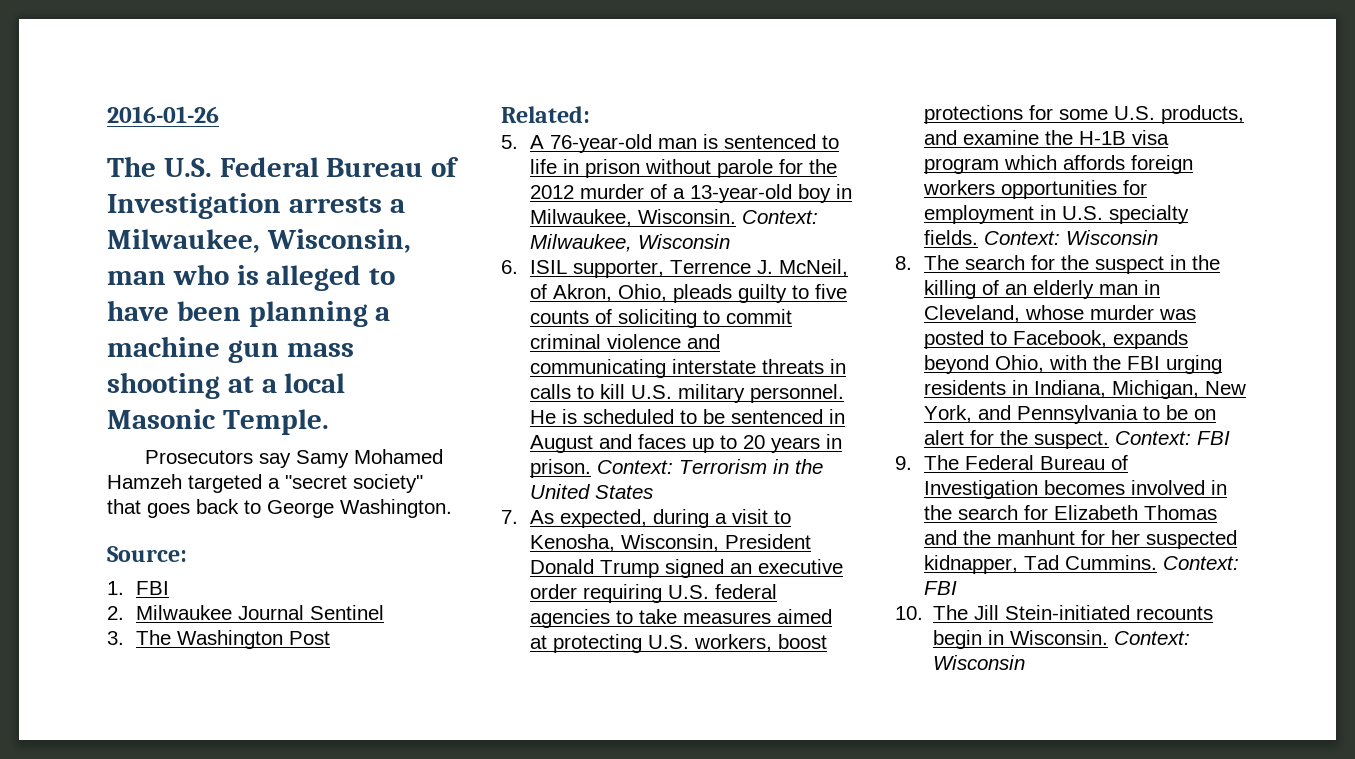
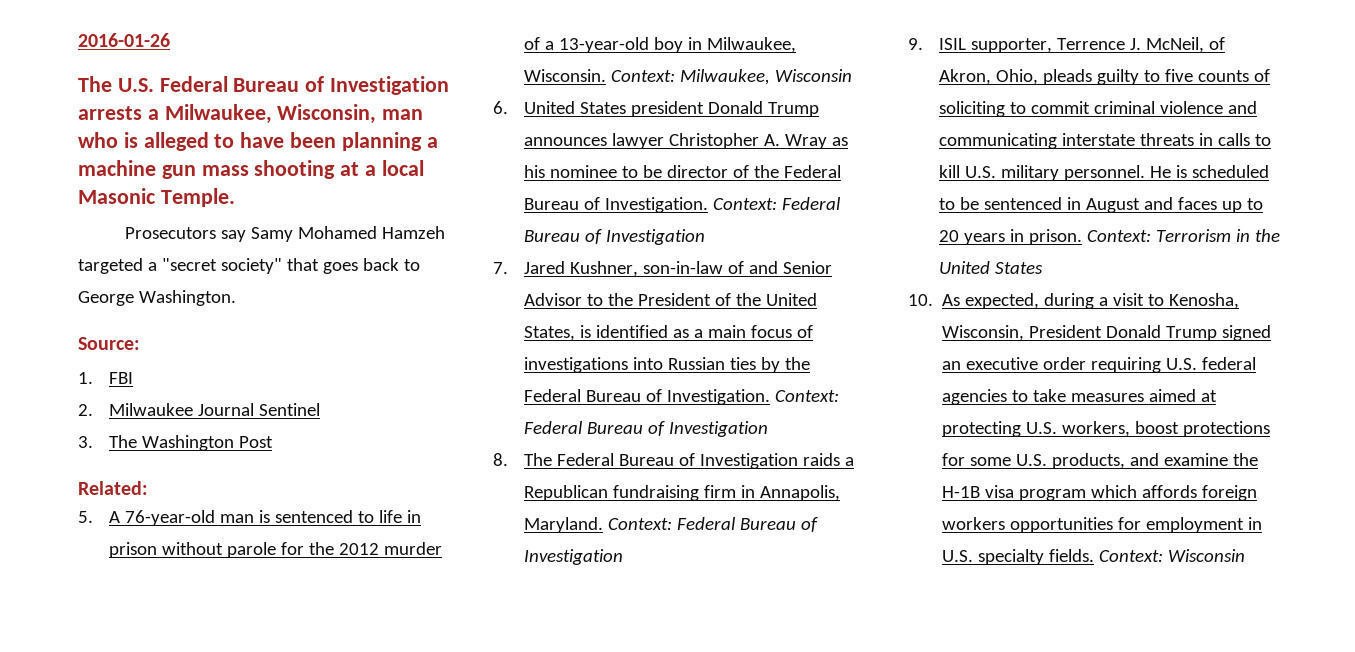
- 6. ISIL supporter, Terrence J. McNeil, of Akron, Ohio, pleads guilty to five counts of soliciting to commit criminal violence and communicating interstate threats in calls to kill U.S. military personnel.
+ 6. United States president Donald Trump announces lawyer Christopher A. Wray as his nominee to be director of the Federal Bureau of Investigation. Context: Federal Bureau of Investigation
+ 7. Jared Kushner, son-in-law of and Senior Advisor to the President of the United States, is identified as a main focus of investigations into Russian ties by the Federal Bureau of Investigation. Context: Federal Bureau of Investigation
+ 8. The Federal Bureau of Investigation raids a Republican fundraising firm in Annapolis, Maryland. Context: Federal Bureau of Investigation
+ 9. ISIL supporter, Terrence J. McNeil, of Akron, Ohio, pleads guilty to five counts of soliciting to commit criminal violence and communicating interstate threats in calls to kill U.S. military personnel.
- 7. As expected, during a visit to Kenosha, Wisconsin, President Donald Trump signed an executive order requiring U.S. federal agencies to take measures aimed at protecting U.S. workers, boost protections for some U.S. products, and examine the H-1B visa program which affords foreign workers opportunities for employment in U.S. specialty fields.
+ 10. As expected, during a visit to Kenosha, Wisconsin, President Donald Trump signed an executive order requiring U.S. federal agencies to take measures aimed at protecting U.S. workers, boost protections for some U.S. products, and examine the H-1B visa program which affords foreign workers opportunities for employment in U.S. specialty fields.
- 8. The search for the suspect in the killing of an elderly man in Cleveland, whose murder was posted to Facebook, expands beyond Ohio, with the FBI urging residents in Indiana, Michigan, New York, and Pennsylvania to be on alert for the suspect. Context: FBI
- 9. The Federal Bureau of Investigation becomes involved in the search for Elizabeth Thomas and the manhunt for her suspected kidnapper, Tad Cummins. Context: FBI
- 10. The Jill Stein-initiated recounts begin in Wisconsin. Context: Wisconsin

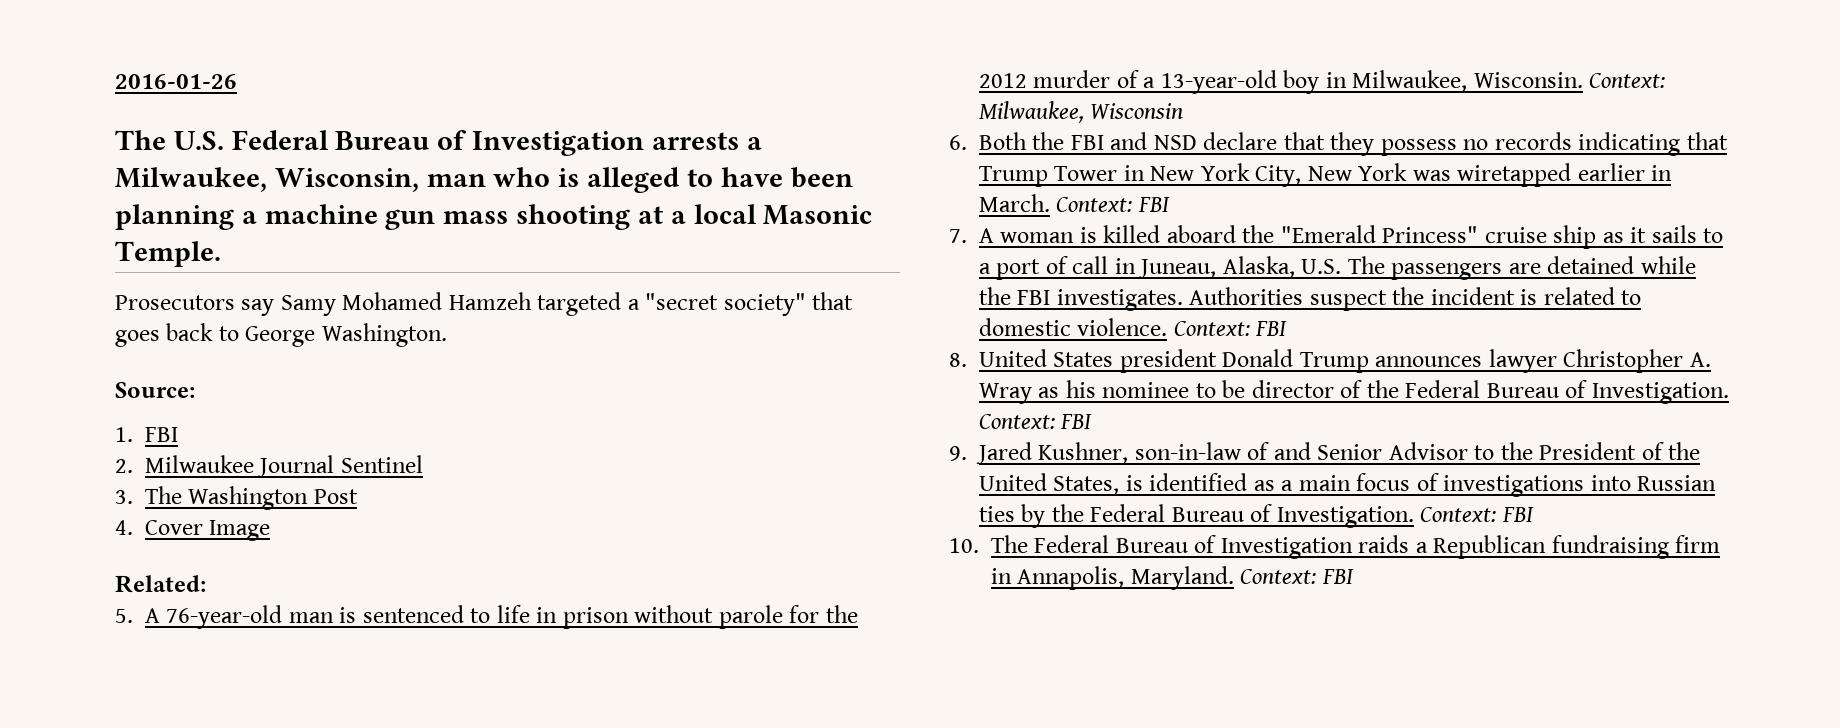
+ 4. Cover Image
- 6. United States president Donald Trump announces lawyer Christopher A. Wray as his nominee to be director of the Federal Bureau of Investigation. Context: Federal Bureau of Investigation
- 7. Jared Kushner, son-in-law of and Senior Advisor to the President of the United States, is identified as a main focus of investigations into Russian ties by the Federal Bureau of Investigation. Context: Federal Bureau of Investigation
- 8. The Federal Bureau of Investigation raids a Republican fundraising firm in Annapolis, Maryland. Context: Federal Bureau of Investigation
- 9. ISIL supporter, Terrence J. McNeil, of Akron, Ohio, pleads guilty to five counts of soliciting to commit criminal violence and communicating interstate threats in calls to kill U.S. military personnel. He is scheduled to be sentenced in August and faces up to 20 years in prison. Context: Terrorism in the United States
- 10. As expected, during a visit to Kenosha, Wisconsin, President Donald Trump signed an executive order requiring U.S. federal agencies to take measures aimed at protecting U.S. workers, boost protections for some U.S. products, and examine the H-1B visa program which affords foreign workers opportunities for employment in U.S. specialty fields. Context: Wisconsin
+ 6. Both the FBI and NSD declare that they possess no records indicating that Trump Tower in New York City, New York was wiretapped earlier in March. Context: FBI
+ 7. A woman is killed aboard the "Emerald Princess" cruise ship as it sails to a port of call in Juneau, Alaska, U.S. The passengers are detained while the FBI investigates. Authorities suspect the incident is related to domestic violence. Context: FBI
+ 8. United States president Donald Trump announces lawyer Christopher A. Wray as his nominee to be director of the Federal Bureau of Investigation. Context: FBI
+ 9. Jared Kushner, son-in-law of and Senior Advisor to the President of the United States, is identified as a main focus of investigations into Russian ties by the Federal Bureau of Investigation. Context: FBI
+ 10. The Federal Bureau of Investigation raids a Republican fundraising firm in Annapolis, Maryland. Context: FBI

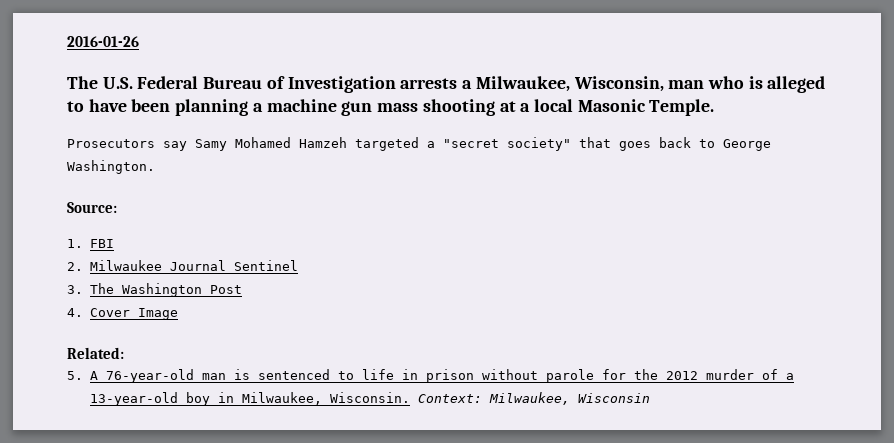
- 6. Both the FBI and NSD declare that they possess no records indicating that Trump Tower in New York City, New York was wiretapped earlier in March. Context: FBI
- 7. A woman is killed aboard the "Emerald Princess" cruise ship as it sails to a port of call in Juneau, Alaska, U.S. The passengers are detained while the FBI investigates. Authorities suspect the incident is related to domestic violence. Context: FBI
- 8. United States president Donald Trump announces lawyer Christopher A. Wray as his nominee to be director of the Federal Bureau of Investigation. Context: FBI
- 9. Jared Kushner, son-in-law of and Senior Advisor to the President of the United States, is identified as a main focus of investigations into Russian ties by the Federal Bureau of Investigation. Context: FBI
- 10. The Federal Bureau of Investigation raids a Republican fundraising firm in Annapolis, Maryland. Context: FBI

